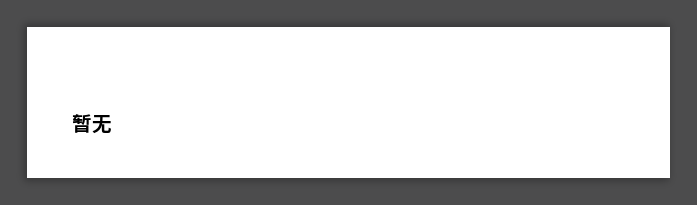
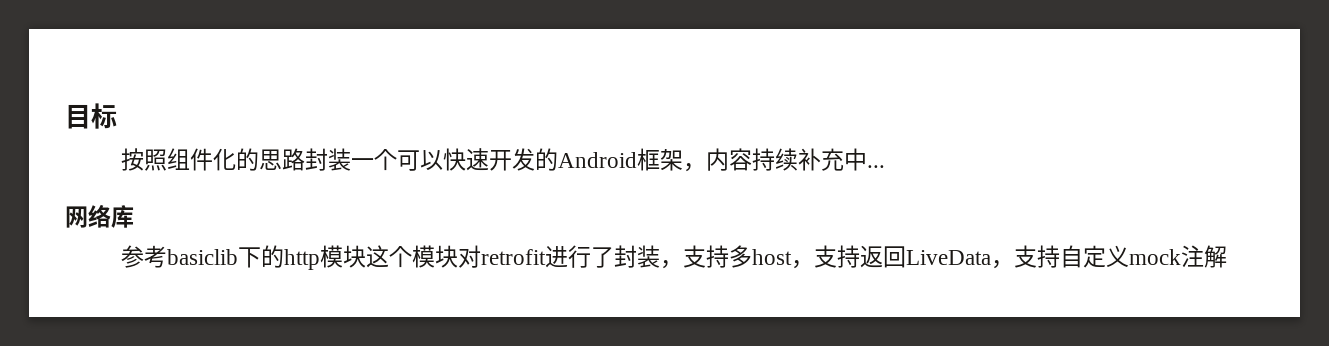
- 暂无
+ 目标
+ 按照组件化的思路封装一个可以快速开发的Android框架，内容持续补充中...
+ 网络库
+ 参考basiclib下的http模块这个模块对retrofit进行了封装，支持多host，支持返回LiveData，支持自定义mock注解

